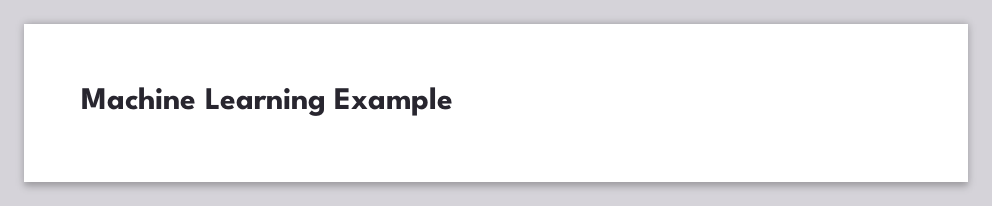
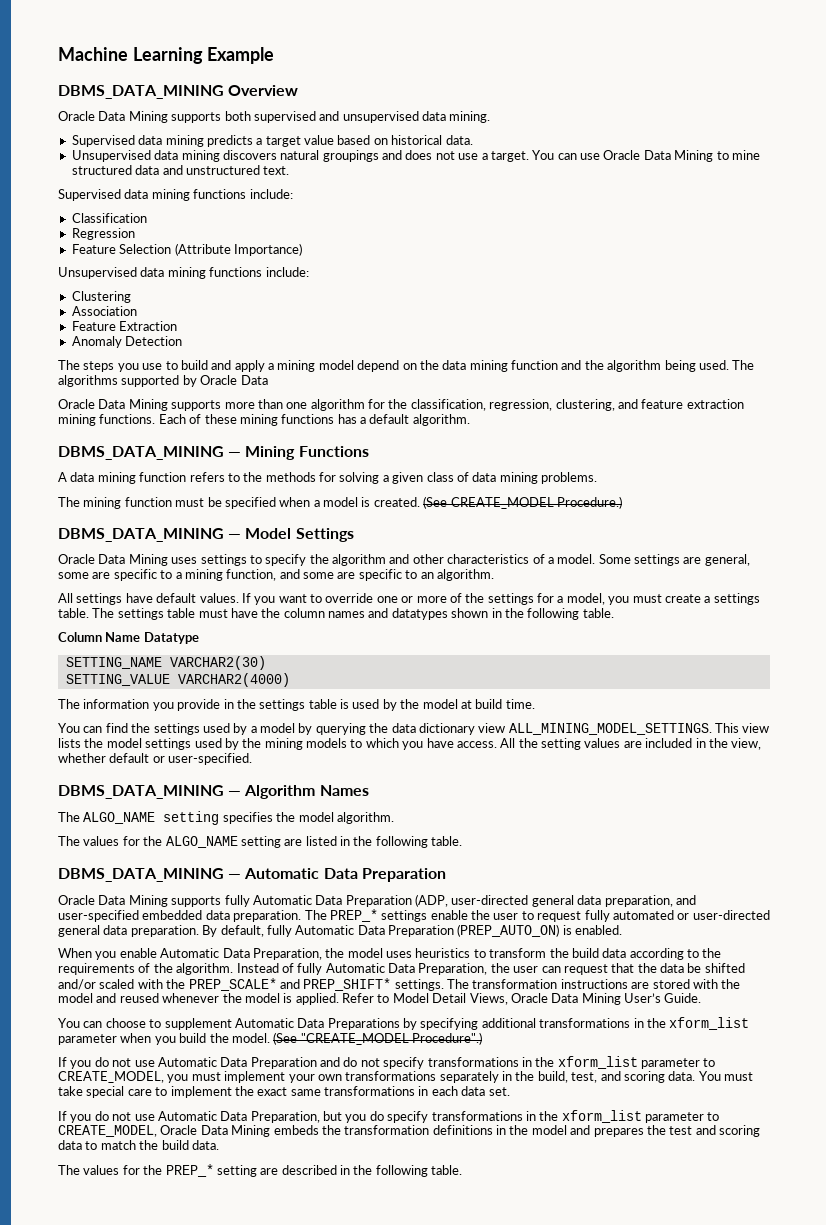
+ DBMS_DATA_MINING Overview
+ Oracle Data Mining supports both supervised and unsupervised data mining.
+ Supervised data mining predicts a target value based on historical data.
+ Unsupervised data mining discovers natural groupings and does not use a target. You can use Oracle Data Mining to mine structured data and unstructured text.
+ Supervised data mining functions include:
+ Classification
+ Regression
+ Feature Selection (Attribute Importance)
+ Unsupervised data mining functions include:
+ Clustering
+ Association
+ Feature Extraction
+ Anomaly Detection
+ The steps you use to build and apply a mining model depend on the data mining function and the algorithm being used. The algorithms supported by Oracle Data
+ Oracle Data Mining supports more than one algorithm for the classification, regression, clustering, and feature extraction mining functions. Each of these mining functions has a default algorithm.
+ DBMS_DATA_MINING — Mining Functions
+ A data mining function refers to the methods for solving a given class of data mining problems.
+ The mining function must be specified when a model is created. (See CREATE_MODEL Procedure.)
+ DBMS_DATA_MINING — Model Settings
+ Oracle Data Mining uses settings to specify the algorithm and other characteristics of a model. Some settings are general, some are specific to a mining function, and some are specific to an algorithm.
+ All settings have default values. If you want to override one or more of the settings for a model, you must create a settings table. The settings table must have the column names and datatypes shown in the following table.
+ Column Name Datatype
+ SETTING_NAME VARCHAR2(30)
+ SETTING_VALUE VARCHAR2(4000)
+ The information you provide in the settings table is used by the model at build time.
+ You can find the settings used by a model by querying the data dictionary view ALL_MINING_MODEL_SETTINGS. This view lists the model settings used by the mining models to which you have access. All the setting values are included in the view, whether default or user-specified.
+ DBMS_DATA_MINING — Algorithm Names
+ The ALGO_NAME setting specifies the model algorithm.
+ The values for the ALGO_NAME setting are listed in the following table.
+ DBMS_DATA_MINING — Automatic Data Preparation
+ Oracle Data Mining supports fully Automatic Data Preparation (ADP, user-directed general data preparation, and user-specified embedded data preparation. The PREP_* settings enable the user to request fully automated or user-directed general data preparation. By default, fully Automatic Data Preparation (PREP_AUTO_ON) is enabled.
+ When you enable Automatic Data Preparation, the model uses heuristics to transform the build data according to the requirements of the algorithm. Instead of fully Automatic Data Preparation, the user can request that the data be shifted and/or scaled with the PREP_SCALE* and PREP_SHIFT* settings. The transformation instructions are stored with the model and reused whenever the model is applied. Refer to Model Detail Views, Oracle Data Mining User’s Guide.
+ You can choose to supplement Automatic Data Preparations by specifying additional transformations in the xform_list parameter when you build the model. (See "CREATE_MODEL Procedure".)
+ If you do not use Automatic Data Preparation and do not specify transformations in the xform_list parameter to CREATE_MODEL, you must implement your own transformations separately in the build, test, and scoring data. You must take special care to implement the exact same transformations in each data set.
+ If you do not use Automatic Data Preparation, but you do specify transformations in the xform_list parameter to CREATE_MODEL, Oracle Data Mining embeds the transformation definitions in the model and prepares the test and scoring data to match the build data.
+ The values for the PREP_* setting are described in the following table.

